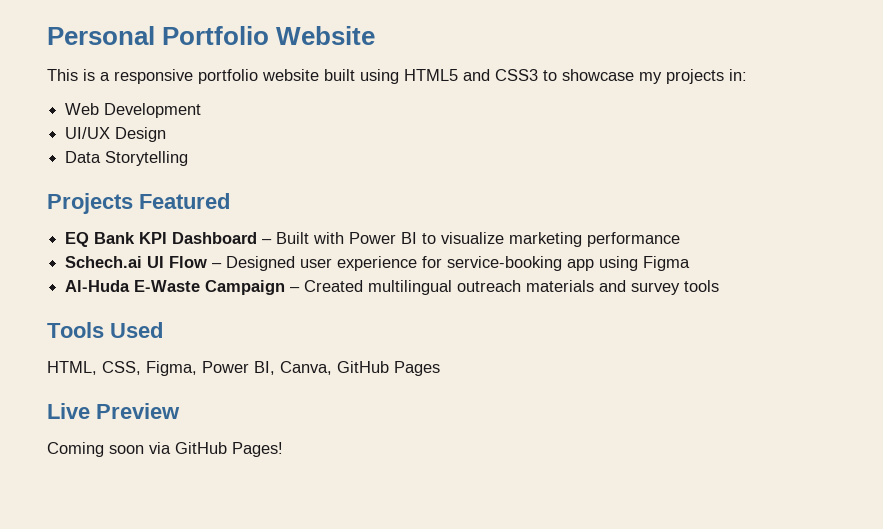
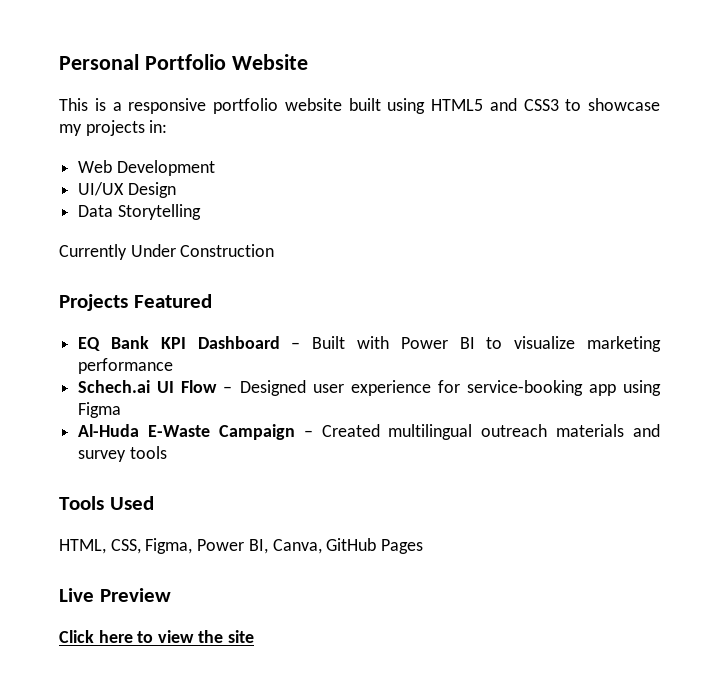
+ Currently Under Construction
- Coming soon via GitHub Pages!
+ Click here to view the site

